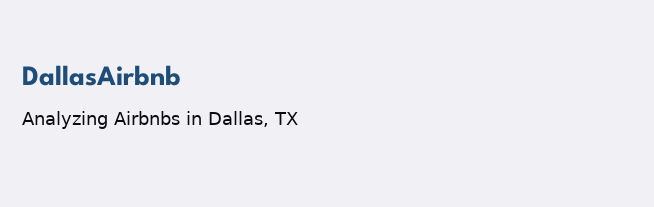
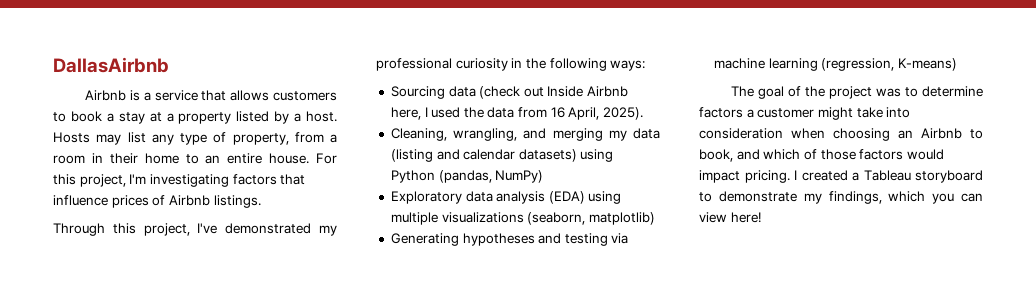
- Analyzing Airbnbs in Dallas, TX
+ Airbnb is a service that allows customers to book a stay at a property listed by a host. Hosts may list any type of property, from a room in their home to an entire house. For this project, I'm investigating factors that influence prices of Airbnb listings.
+ Through this project, I've demonstrated my professional curiosity in the following ways:
+ Sourcing data (check out Inside Airbnb here, I used the data from 16 April, 2025).
+ Cleaning, wrangling, and merging my data (listing and calendar datasets) using Python (pandas, NumPy)
+ Exploratory data analysis (EDA) using multiple visualizations (seaborn, matplotlib)
+ Generating hypotheses and testing via machine learning (regression, K-means)
+ The goal of the project was to determine factors a customer might take into consideration when choosing an Airbnb to book, and which of those factors would impact pricing. I created a Tableau storyboard to demonstrate my findings, which you can view here!

